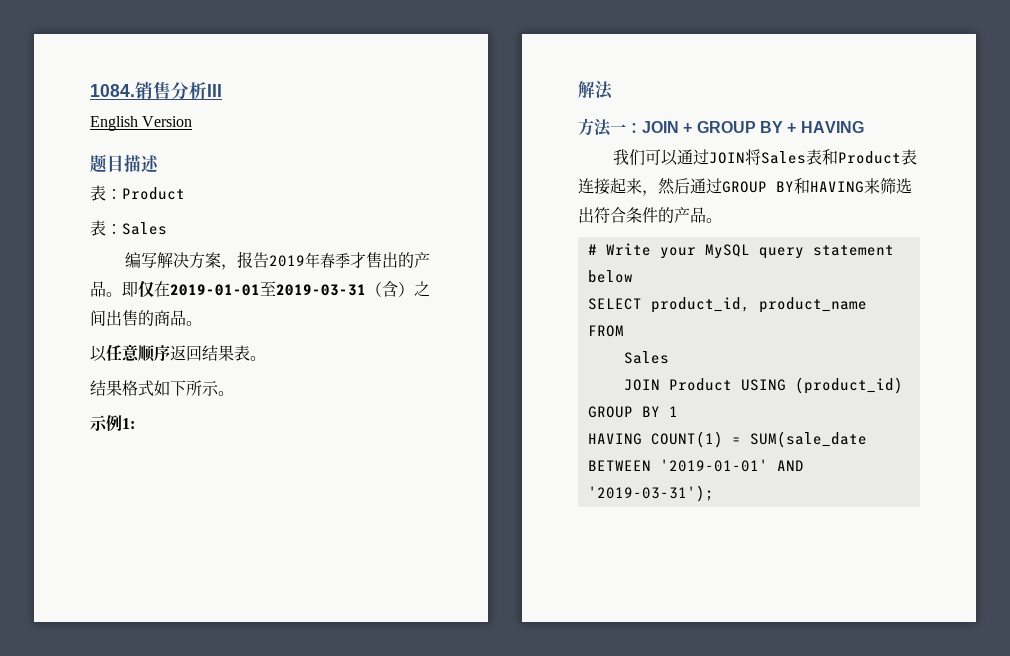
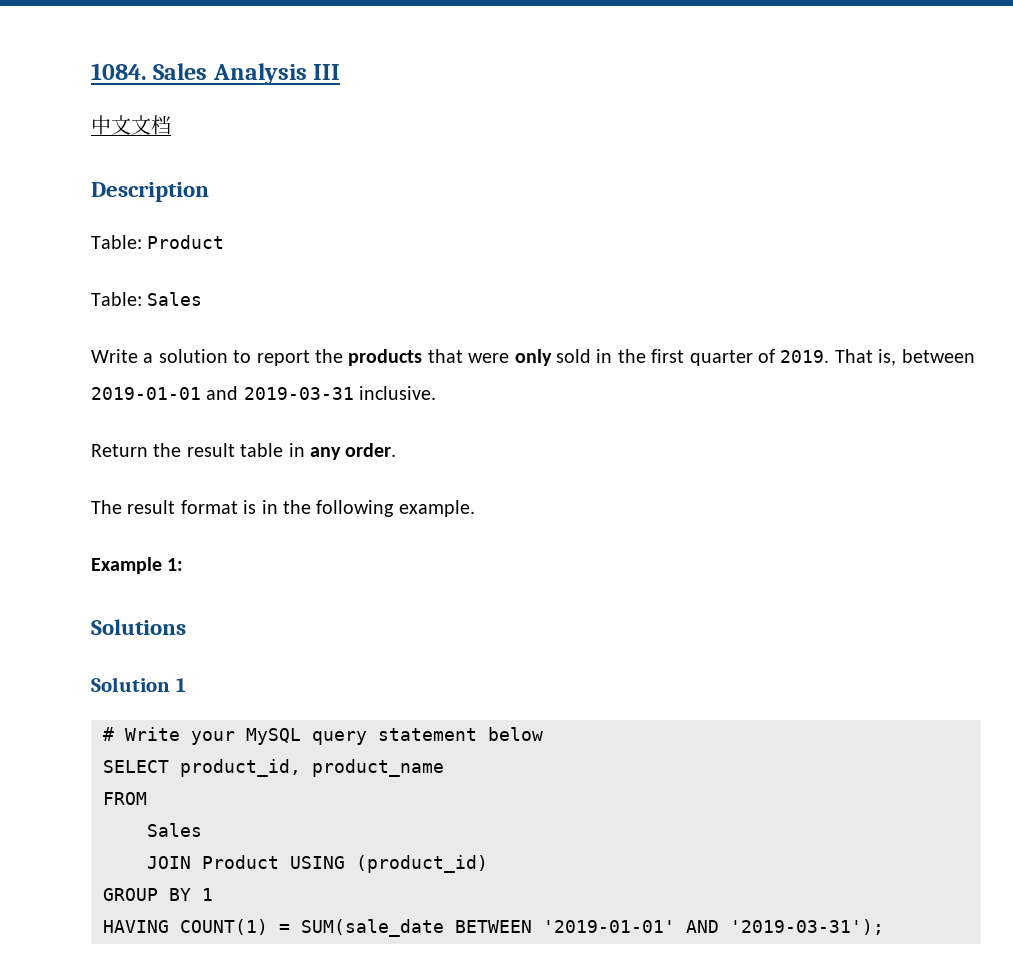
- 销售分析III
+ Sales Analysis III
- English Version
- 题目描述
- 表：Product
+ 中文文档
+ Description
+ Table: Product
- 表：Sales
- 编写解决方案，报告2019年春季才售出的产品。即仅在2019-01-01至2019-03-31（含）之间出售的商品。
- 以任意顺序返回结果表。
- 结果格式如下所示。
- 示例1:
- 解法
- 方法一：JOIN + GROUP BY + HAVING
- 我们可以通过JOIN将Sales表和Product表连接起来，然后通过GROUP BY和HAVING来筛选出符合条件的产品。
+ Table: Sales
+ Write a solution to report the products that were only sold in the first quarter of 2019. That is, between 2019-01-01 and 2019-03-31 inclusive.
+ Return the result table in any order.
+ The result format is in the following example.
+ Example 1:
+ Solutions
+ Solution 1

